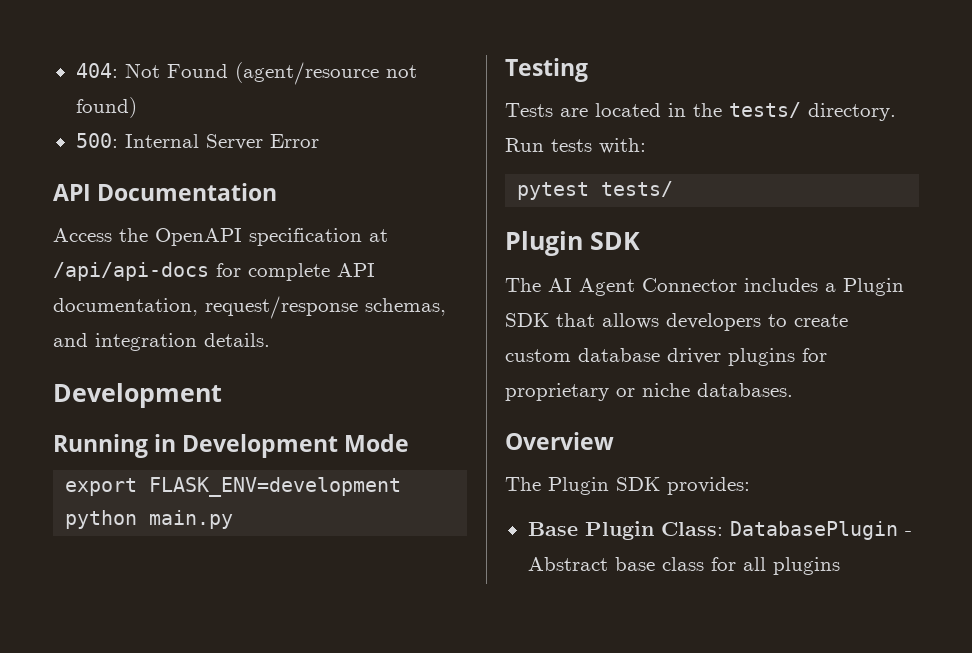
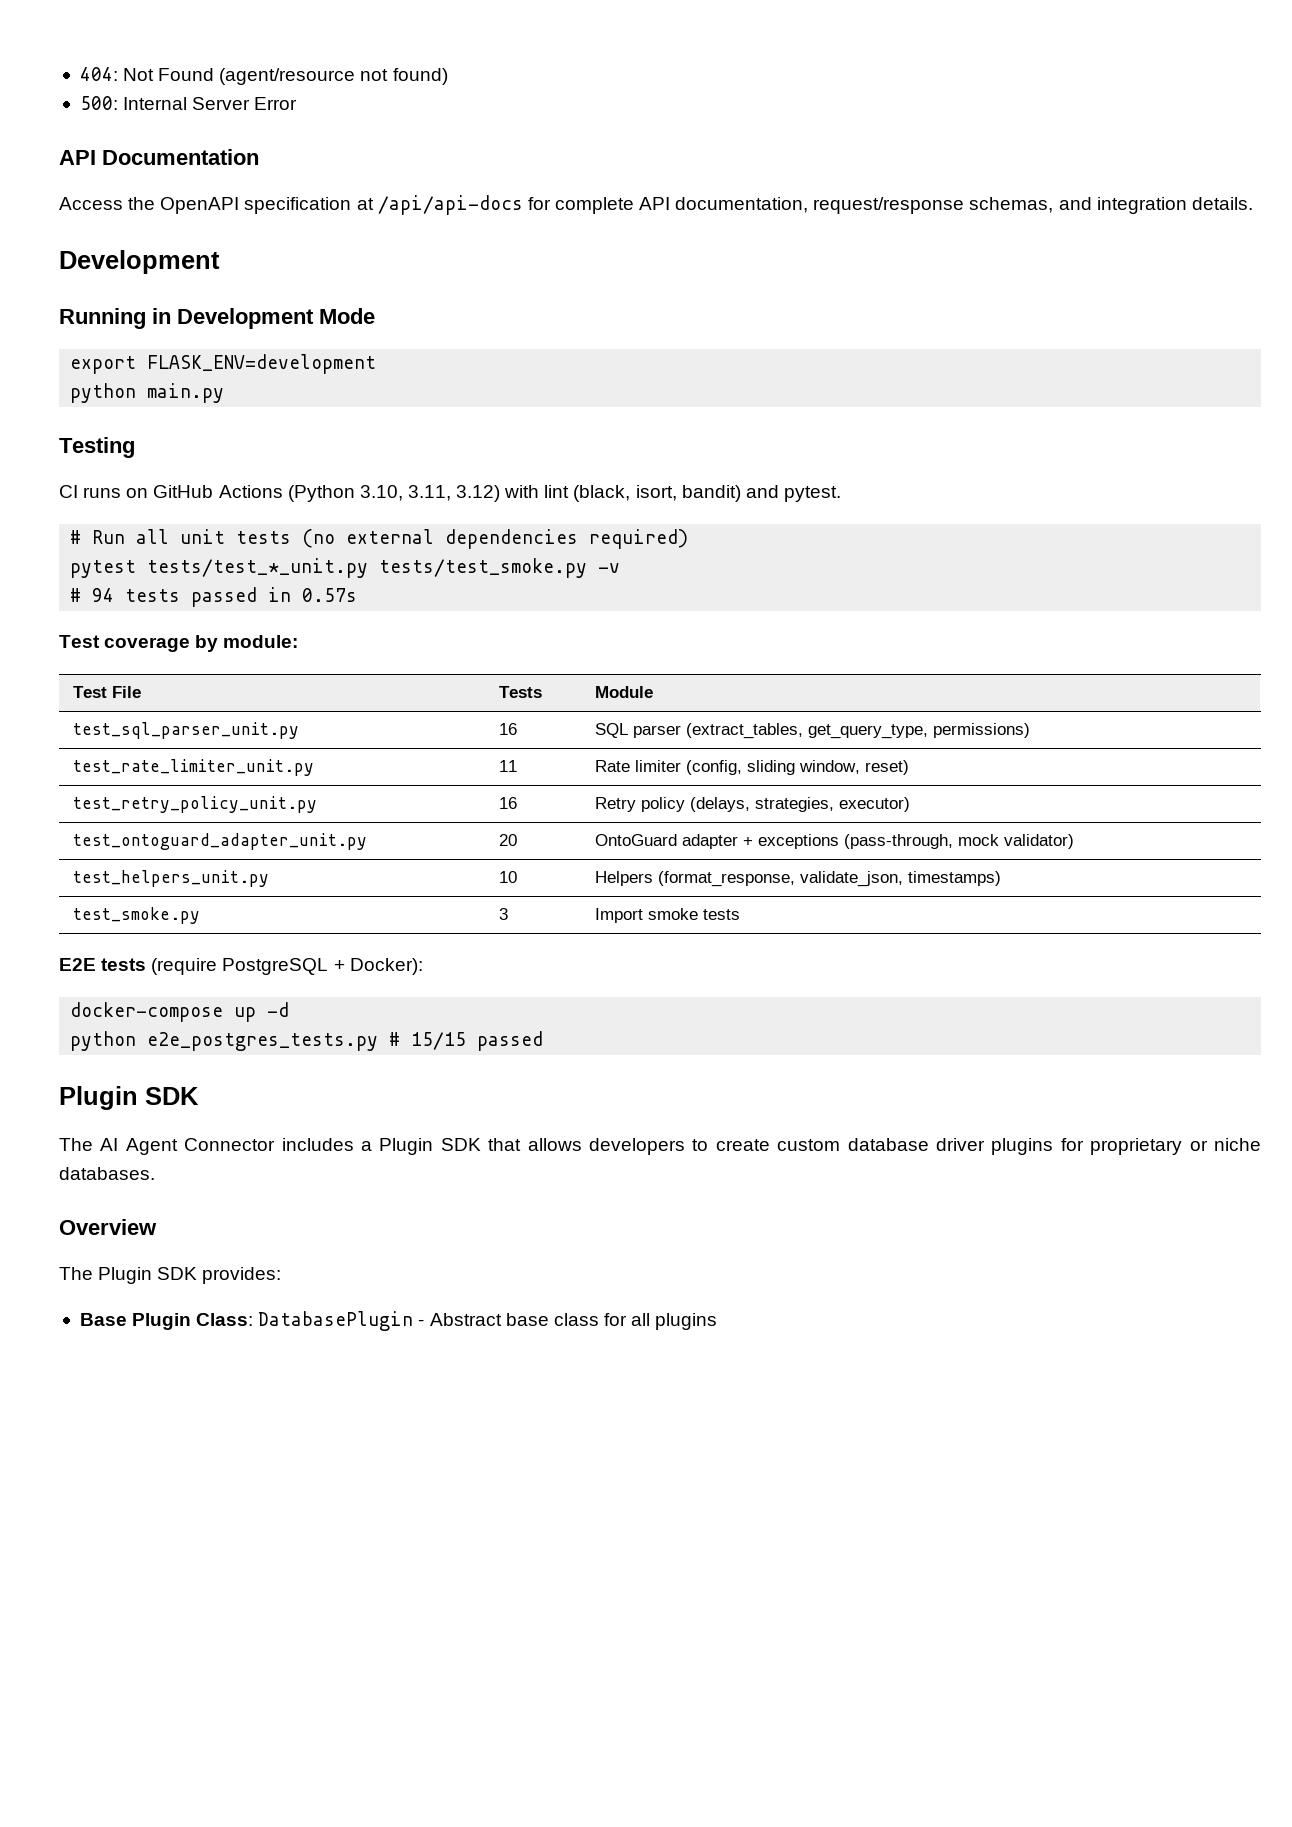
- Tests are located in the tests/ directory. Run tests with:
- pytest tests/
+ CI runs on GitHub Actions (Python 3.10, 3.11, 3.12) with lint (black, isort, bandit) and pytest.
+ # Run all unit tests (no external dependencies required)
+ pytest tests/test_*_unit.py tests/test_smoke.py -v
+ # 94 tests passed in 0.57s
+ Test coverage by module:
+ Test File | Tests | Module
+ test_sql_parser_unit.py | 16 | SQL parser (extract_tables, get_query_type, permissions)
+ test_rate_limiter_unit.py | 11 | Rate limiter (config, sliding window, reset)
+ test_retry_policy_unit.py | 16 | Retry policy (delays, strategies, executor)
+ test_ontoguard_adapter_unit.py | 20 | OntoGuard adapter + exceptions (pass-through, mock validator)
+ test_helpers_unit.py | 10 | Helpers (format_response, validate_json, timestamps)
+ test_smoke.py | 3 | Import smoke tests
+ E2E tests (require PostgreSQL + Docker):
+ docker-compose up -d
+ python e2e_postgres_tests.py # 15/15 passed

